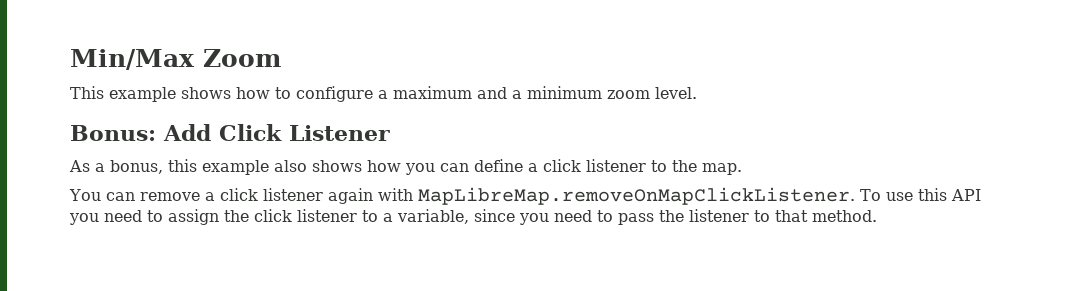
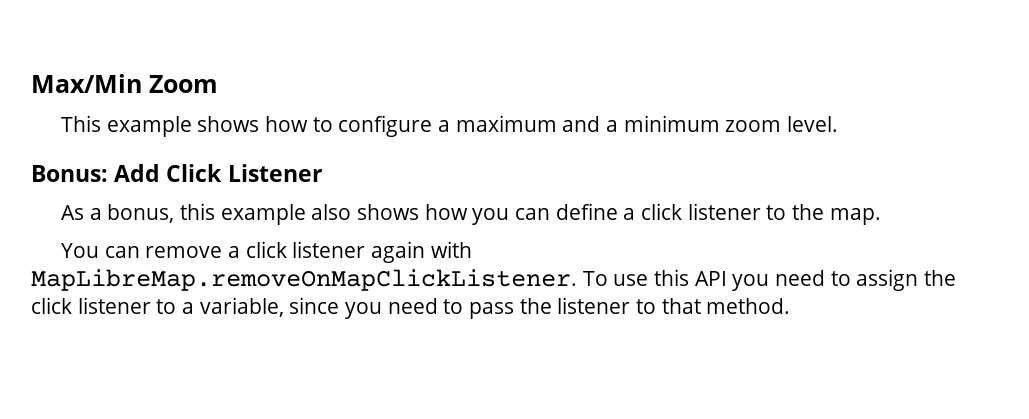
- Min/Max Zoom
+ Max/Min Zoom

